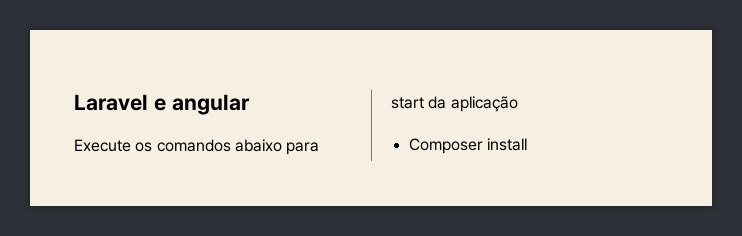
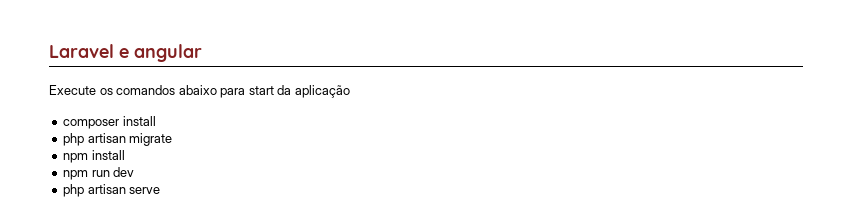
- Composer install
+ composer install
+ php artisan migrate
+ npm install
+ npm run dev
+ php artisan serve

